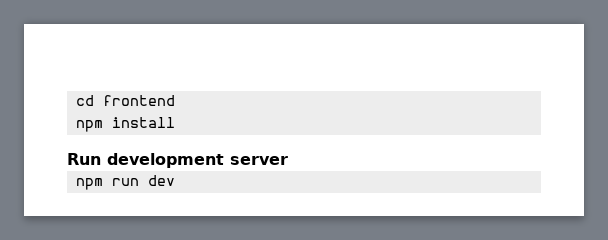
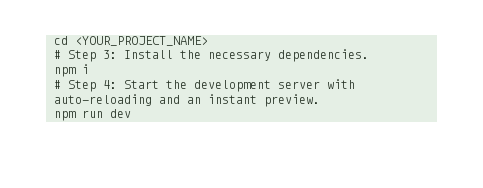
- cd frontend
- npm install
- Run development server
+ cd <YOUR_PROJECT_NAME>
+ # Step 3: Install the necessary dependencies.
+ npm i
+ # Step 4: Start the development server with auto-reloading and an instant preview.

